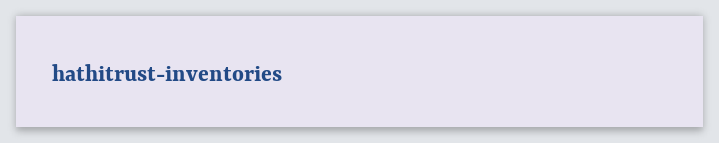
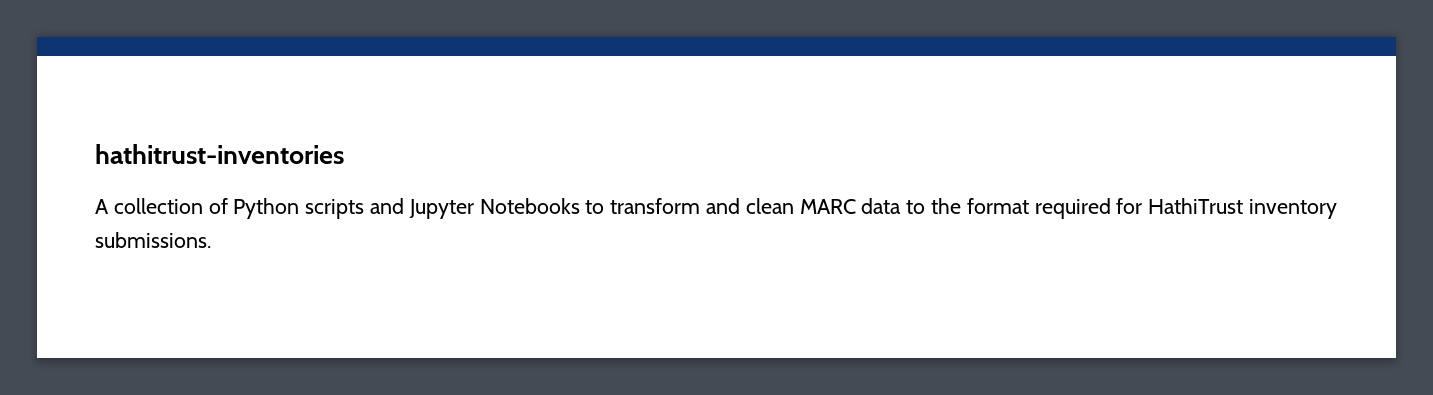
+ A collection of Python scripts and Jupyter Notebooks to transform and clean MARC data to the format required for HathiTrust inventory submissions.

